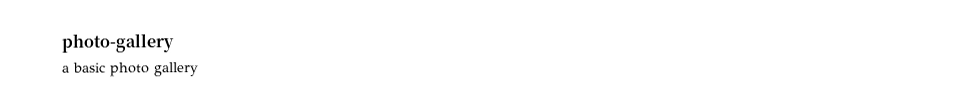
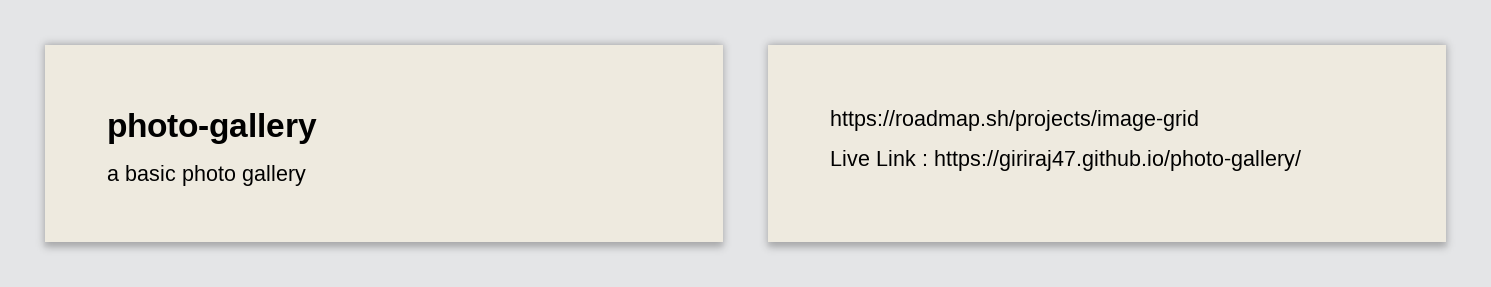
- a basic photo gallery
+ a basic photo gallery https://roadmap.sh/projects/image-grid
+ Live Link : https://giriraj47.github.io/photo-gallery/

